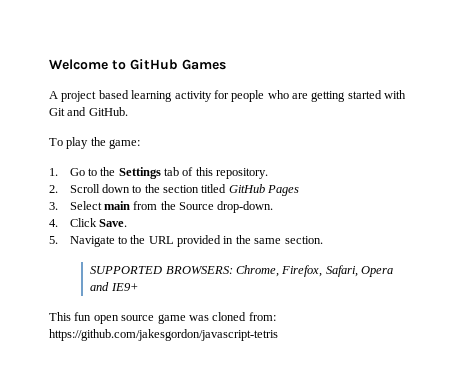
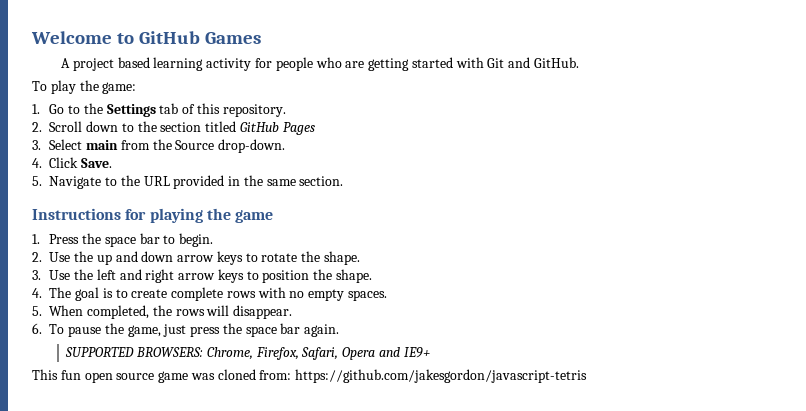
+ Instructions for playing the game
+ 1. Press the space bar to begin.
+ 2. Use the up and down arrow keys to rotate the shape.
+ 3. Use the left and right arrow keys to position the shape.
+ 4. The goal is to create complete rows with no empty spaces.
+ 5. When completed, the rows will disappear.
+ 6. To pause the game, just press the space bar again.

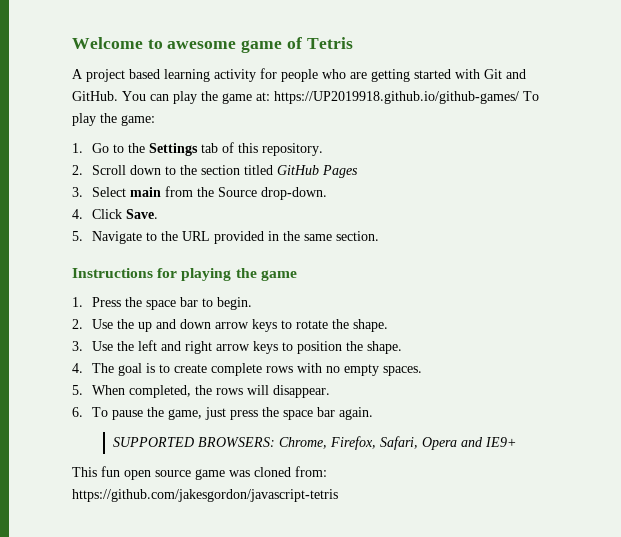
- Welcome to GitHub Games
+ Welcome to awesome game of Tetris
- A project based learning activity for people who are getting started with Git and GitHub.
- To play the game:
+ A project based learning activity for people who are getting started with Git and GitHub. You can play the game at: https://UP2019918.github.io/github-games/ To play the game:

